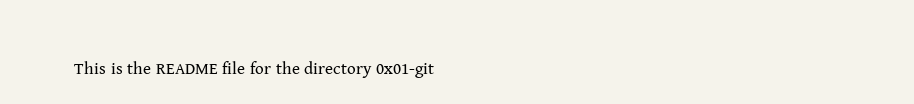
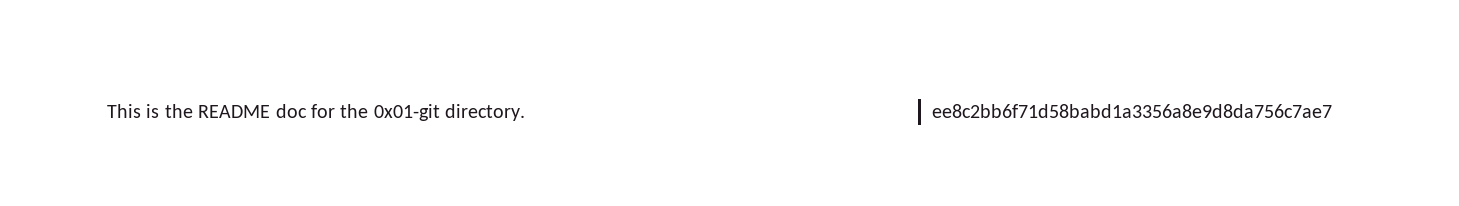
- This is the README file for the directory 0x01-git
+ This is the README doc for the 0x01-git directory.
+ ee8c2bb6f71d58babd1a3356a8e9d8da756c7ae7

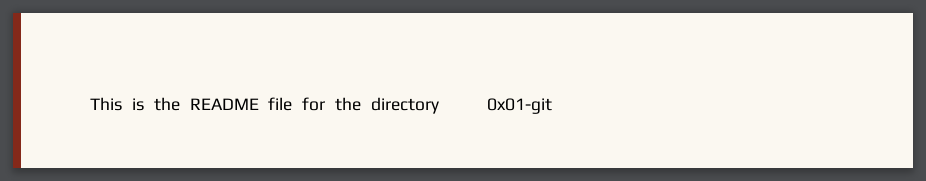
- This is the README doc for the 0x01-git directory.
- ee8c2bb6f71d58babd1a3356a8e9d8da756c7ae7
+ This is the README file for the directory 0x01-git

